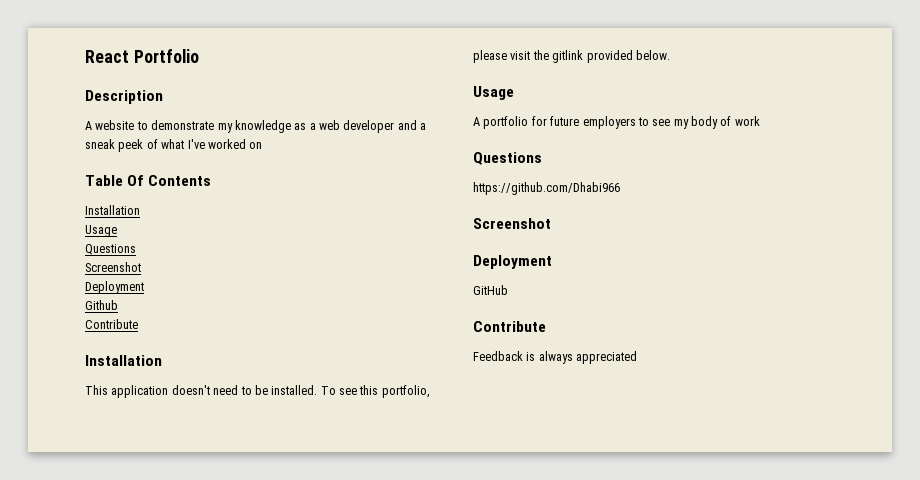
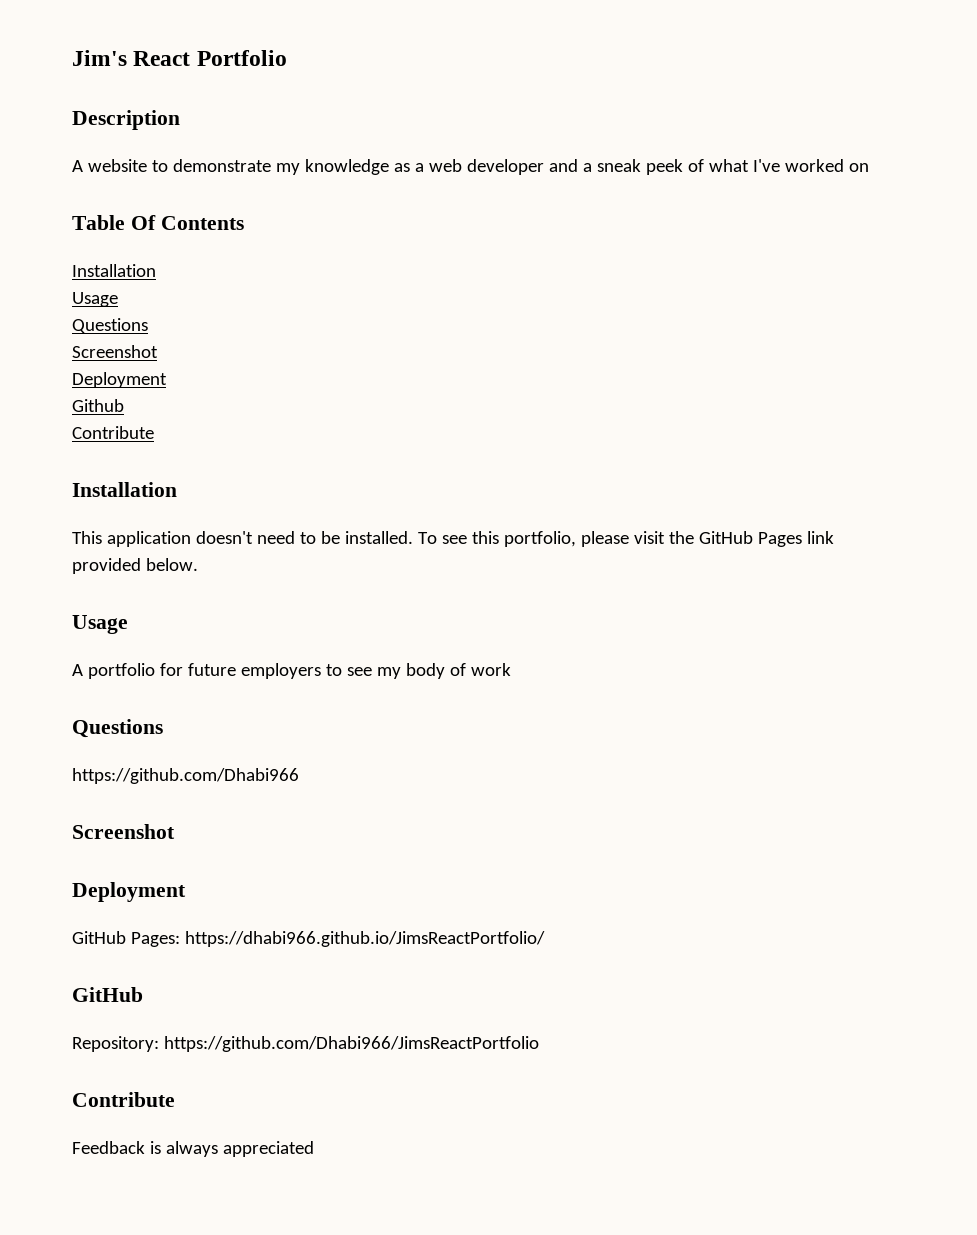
- React Portfolio
+ Jim's React Portfolio
- To see this portfolio, please visit the gitlink provided below.
+ To see this portfolio, please visit the GitHub Pages link provided below.
+ GitHub Pages: https://dhabi966.github.io/JimsReactPortfolio/
  GitHub
+ Repository: https://github.com/Dhabi966/JimsReactPortfolio

